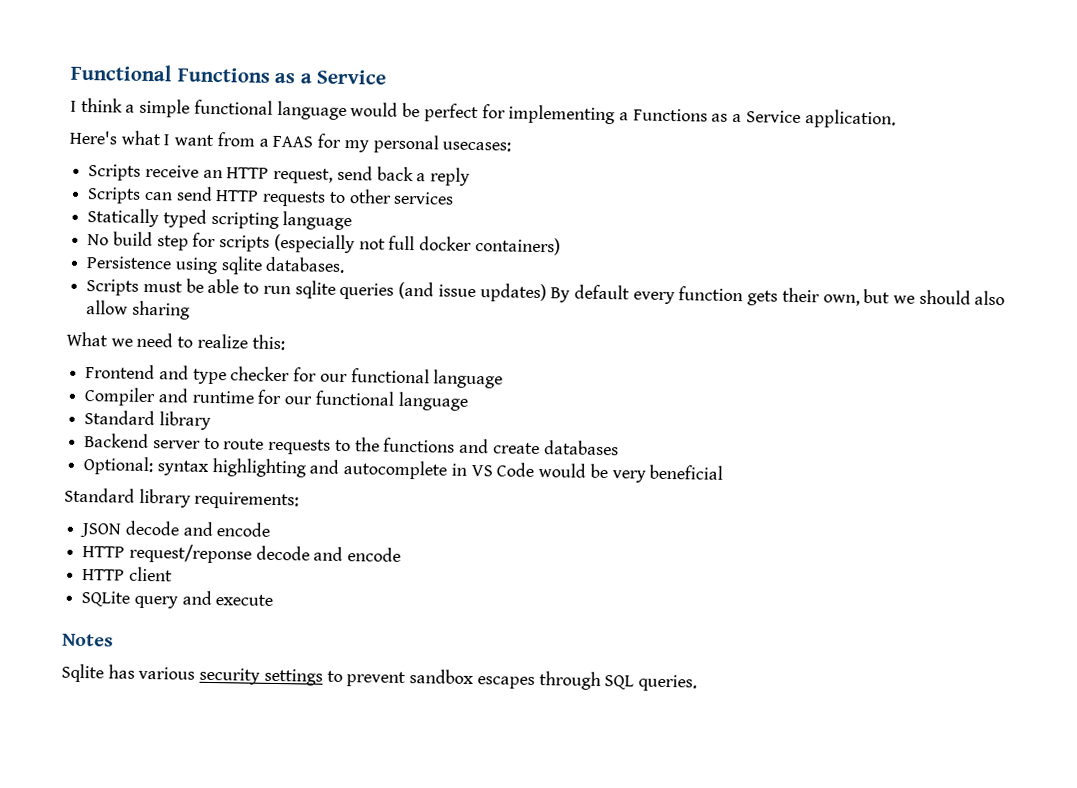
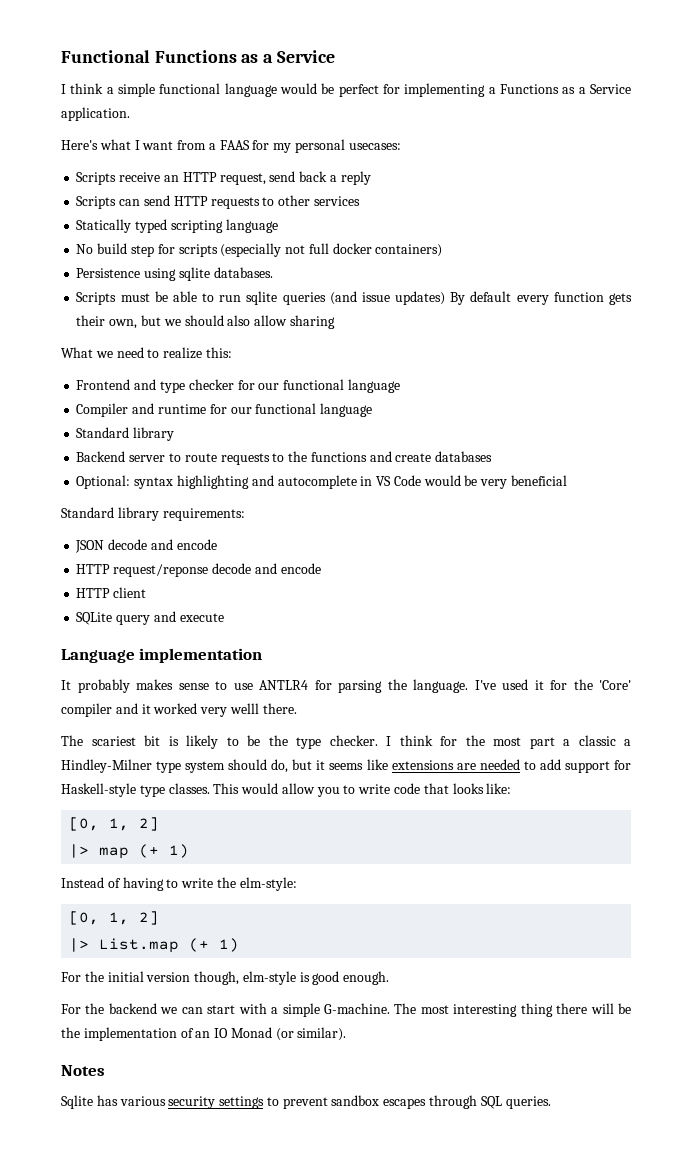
+ Language implementation
+ It probably makes sense to use ANTLR4 for parsing the language. I've used it for the 'Core' compiler and it worked very welll there.
+ The scariest bit is likely to be the type checker. I think for the most part a classic a Hindley-Milner type system should do, but it seems like extensions are needed to add support for Haskell-style type classes. This would allow you to write code that looks like:
+ [0, 1, 2]
+ |> map (+ 1)
+ Instead of having to write the elm-style:
+ [0, 1, 2]
+ |> List.map (+ 1)
+ For the initial version though, elm-style is good enough.
+ For the backend we can start with a simple G-machine. The most interesting thing there will be the implementation of an IO Monad (or similar).

